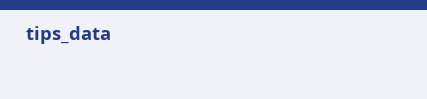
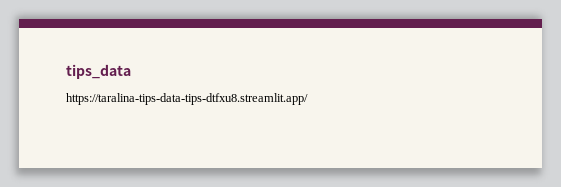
+ https://taralina-tips-data-tips-dtfxu8.streamlit.app/

